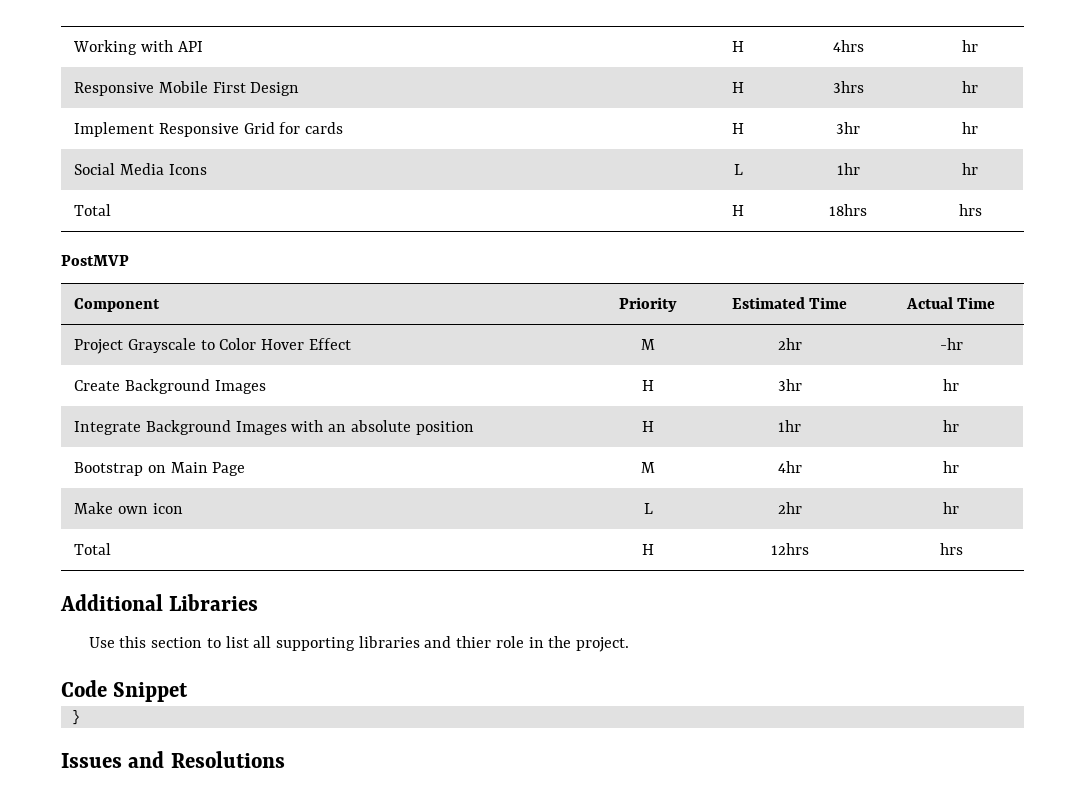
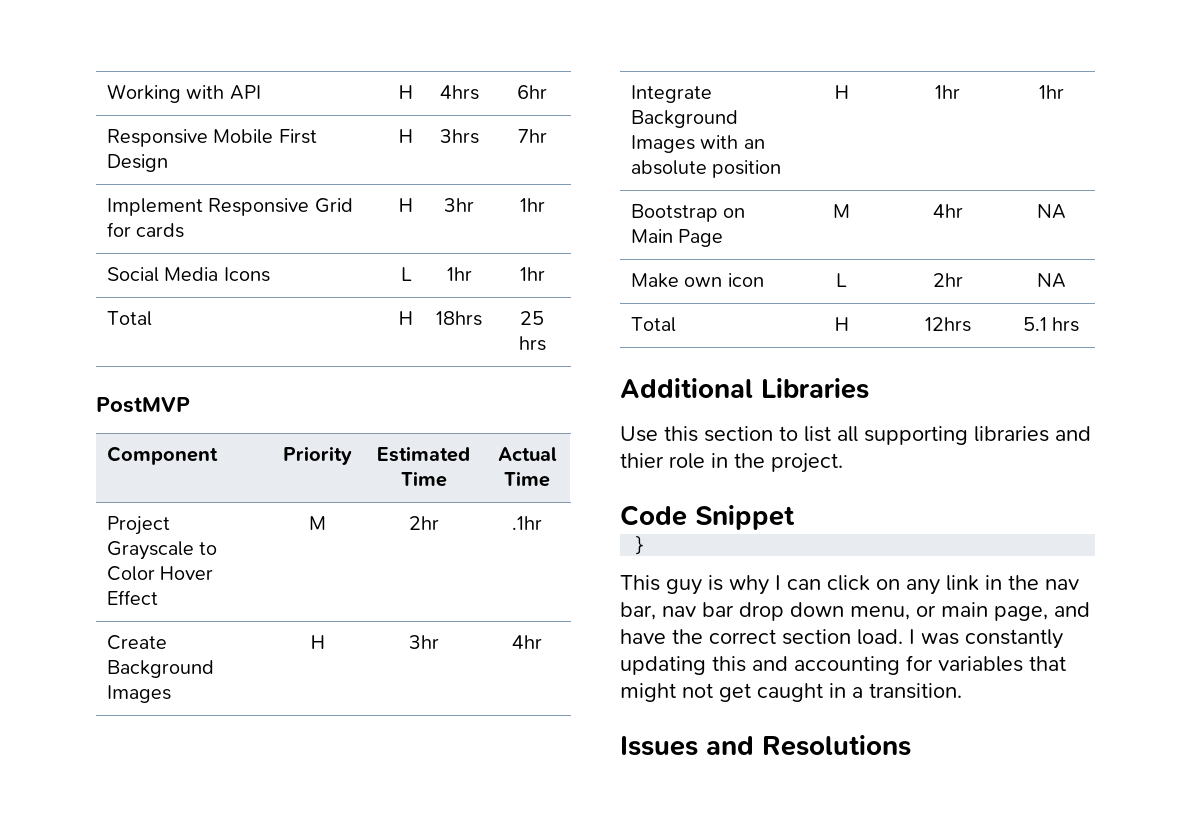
- Working with API | H | 4hrs | hr
+ Working with API | H | 4hrs | 6hr
- Responsive Mobile First Design | H | 3hrs | hr
+ Responsive Mobile First Design | H | 3hrs | 7hr
- Implement Responsive Grid for cards | H | 3hr | hr
+ Implement Responsive Grid for cards | H | 3hr | 1hr
- Social Media Icons | L | 1hr | hr
+ Social Media Icons | L | 1hr | 1hr
- Total | H | 18hrs | hrs
+ Total | H | 18hrs | 25 hrs
- Project Grayscale to Color Hover Effect | M | 2hr | -hr
+ Project Grayscale to Color Hover Effect | M | 2hr | .1hr
- Create Background Images | H | 3hr | hr
+ Create Background Images | H | 3hr | 4hr
- Integrate Background Images with an absolute position | H | 1hr | hr
+ Integrate Background Images with an absolute position | H | 1hr | 1hr
- Bootstrap on Main Page | M | 4hr | hr
+ Bootstrap on Main Page | M | 4hr | NA
- Make own icon | L | 2hr | hr
+ Make own icon | L | 2hr | NA
- Total | H | 12hrs | hrs
+ Total | H | 12hrs | 5.1 hrs
+ This guy is why I can click on any link in the nav bar, nav bar drop down menu, or main page, and have the correct section load. I was constantly updating this and accounting for variables that might not get caught in a transition.

